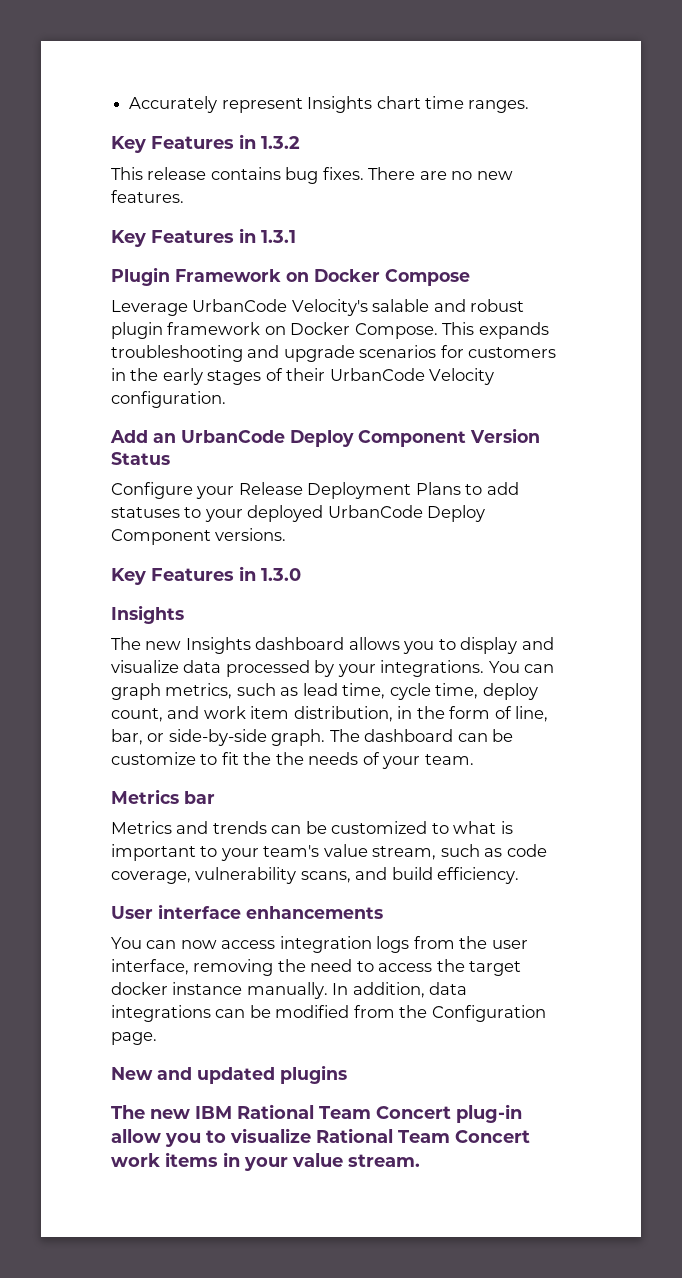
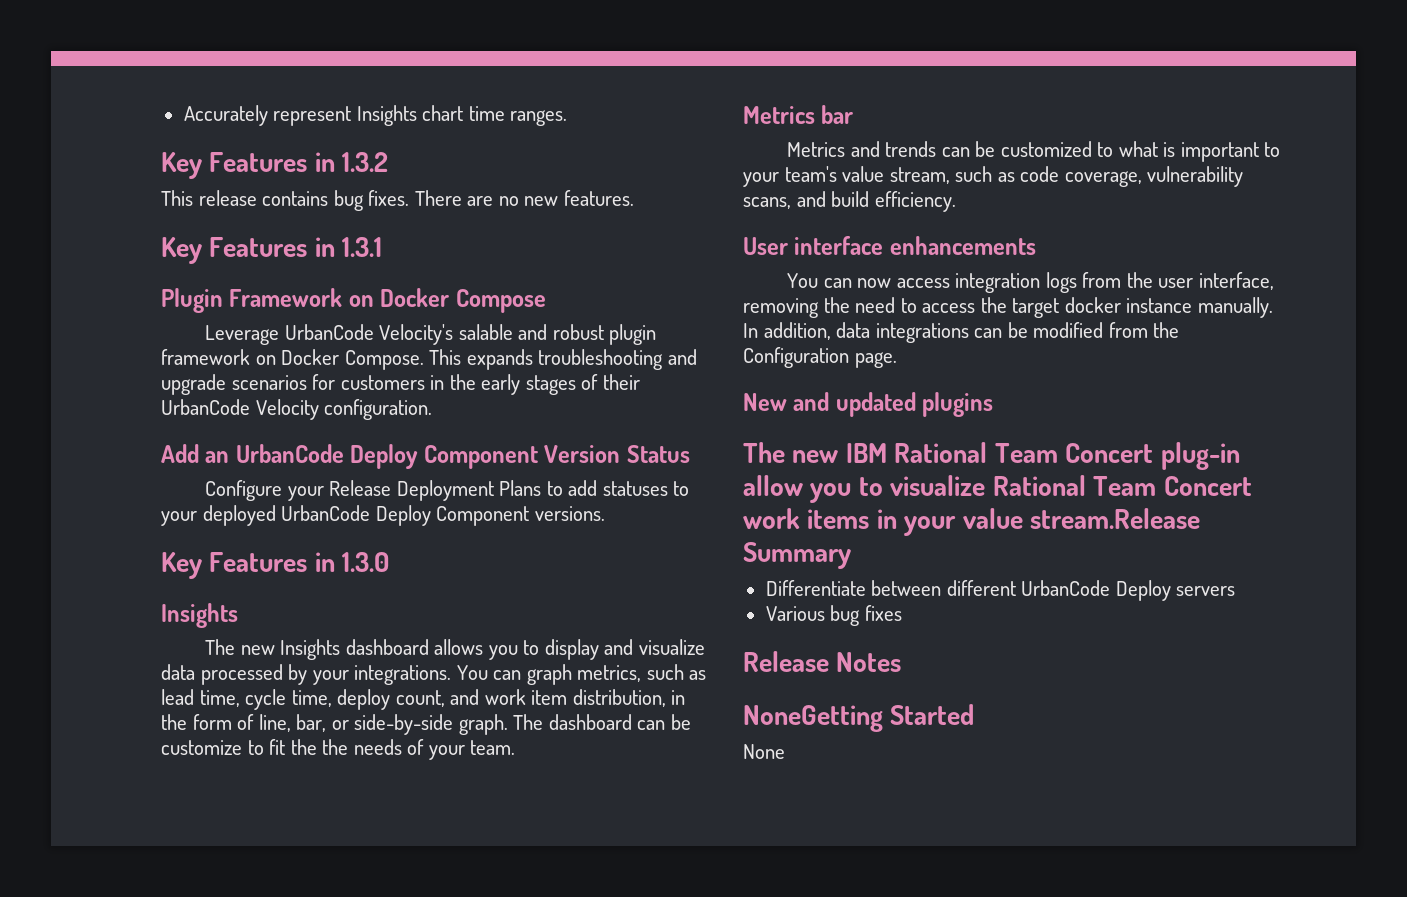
- The new IBM Rational Team Concert plug-in allow you to visualize Rational Team Concert work items in your value stream.
+ The new IBM Rational Team Concert plug-in allow you to visualize Rational Team Concert work items in your value stream.Release Summary
+ Differentiate between different UrbanCode Deploy servers
+ Various bug fixes
+ Release Notes
+ NoneGetting Started
+ None

